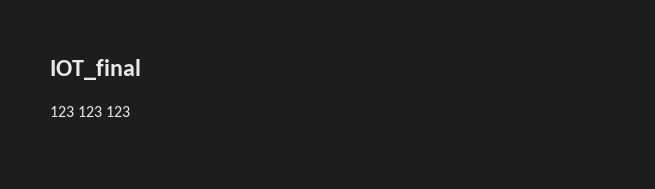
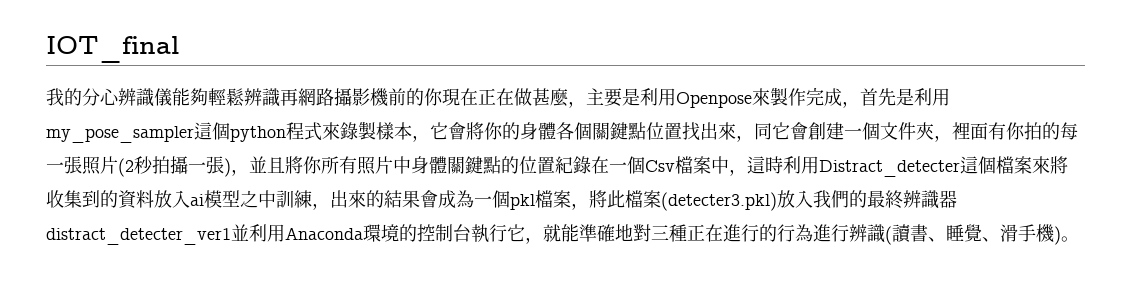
- 123 123 123
+ 我的分心辨識儀能夠輕鬆辨識再網路攝影機前的你現在正在做甚麼，主要是利用Openpose來製作完成，首先是利用my_pose_sampler這個python程式來錄製樣本，它會將你的身體各個關鍵點位置找出來，同它會創建一個文件夾，裡面有你拍的每一張照片(2秒拍攝一張)，並且將你所有照片中身體關鍵點的位置紀錄在一個Csv檔案中，這時利用Distract_detecter這個檔案來將收集到的資料放入ai模型之中訓練，出來的結果會成為一個pkl檔案，將此檔案(detecter3.pkl)放入我們的最終辨識器distract_detecter_ver1並利用Anaconda環境的控制台執行它，就能準確地對三種正在進行的行為進行辨識(讀書、睡覺、滑手機)。

